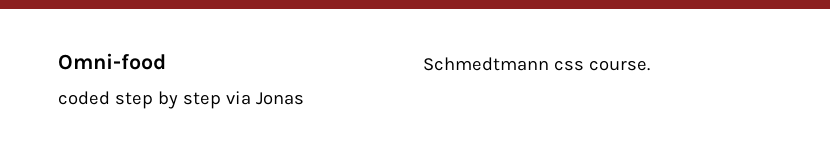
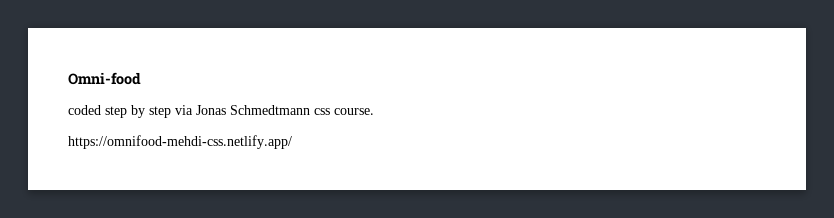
+ https://omnifood-mehdi-css.netlify.app/

